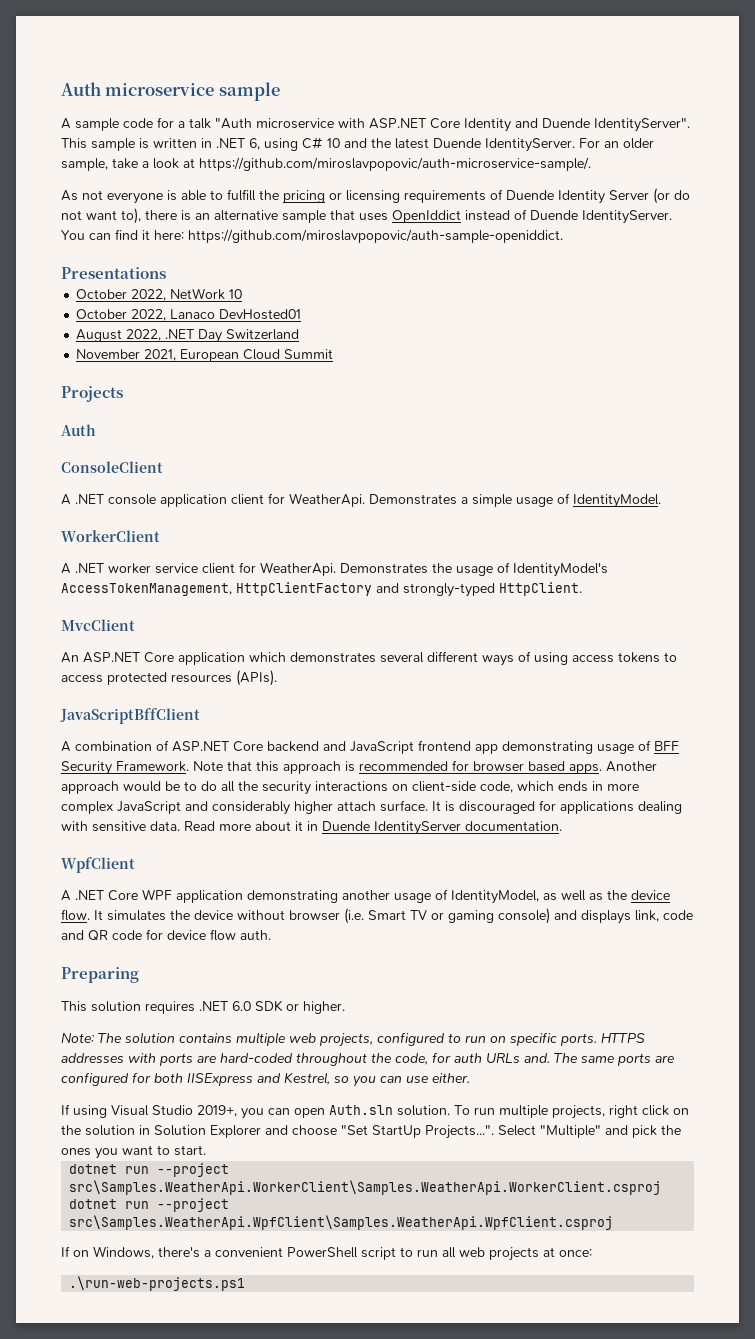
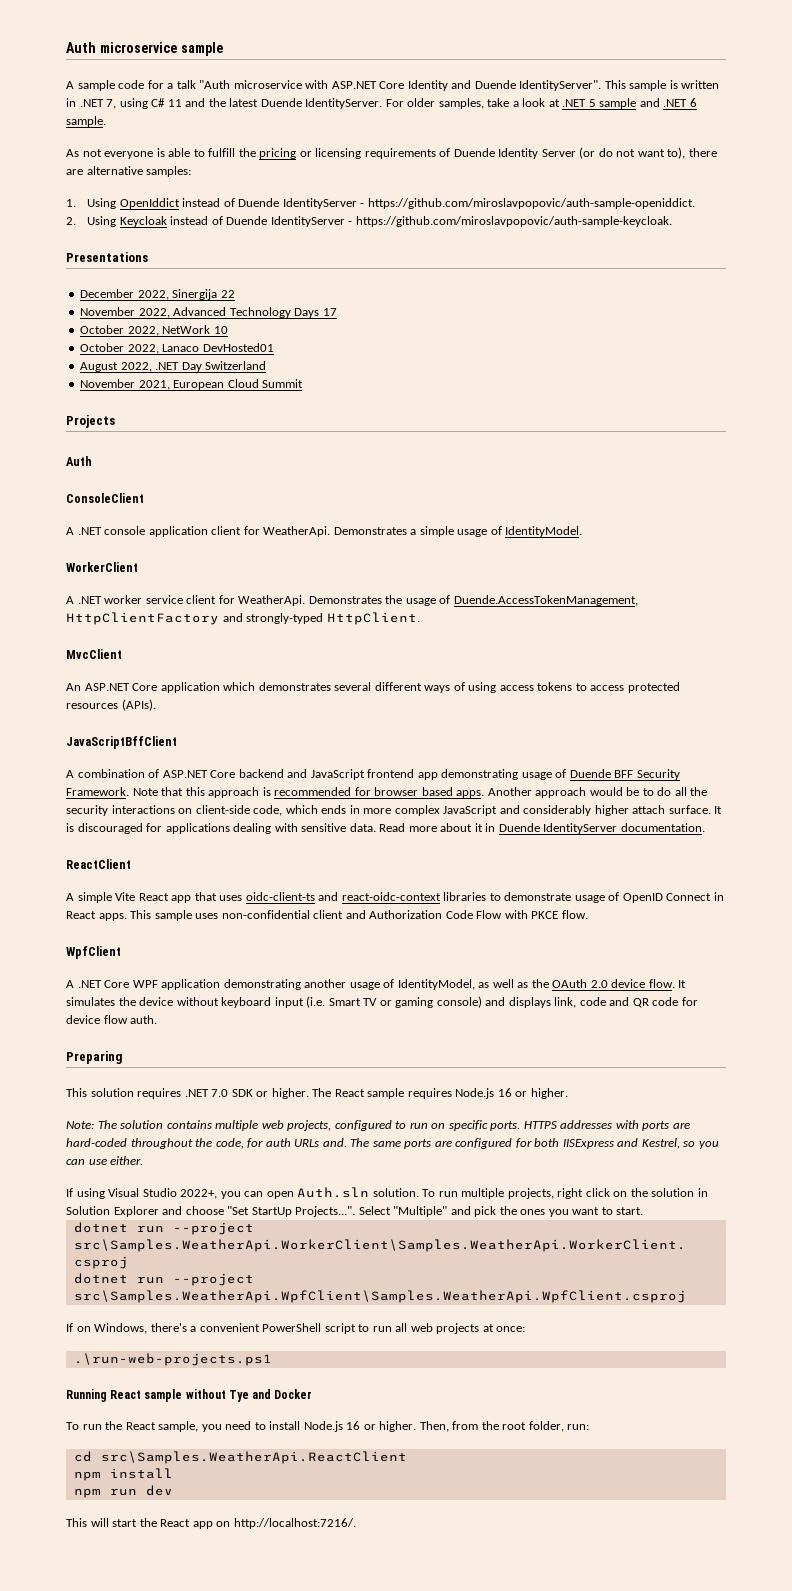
- This sample is written in .NET 6, using C# 10 and the latest Duende IdentityServer.
+ This sample is written in .NET 7, using C# 11 and the latest Duende IdentityServer.
- For an older sample, take a look at https://github.com/miroslavpopovic/auth-microservice-sample/.
+ For older samples, take a look at .NET 5 sample and .NET 6 sample.
- As not everyone is able to fulfill the pricing or licensing requirements of Duende Identity Server (or do not want to), there is an alternative sample that uses OpenIddict instead of Duende IdentityServer. You can find it here: https://github.com/miroslavpopovic/auth-sample-openiddict.
+ As not everyone is able to fulfill the pricing or licensing requirements of Duende Identity Server (or do not want to), there are alternative samples:
+ 1. Using OpenIddict instead of Duende IdentityServer - https://github.com/miroslavpopovic/auth-sample-openiddict.
+ 2. Using Keycloak instead of Duende IdentityServer - https://github.com/miroslavpopovic/auth-sample-keycloak.
  Presentations
+ December 2022, Sinergija 22
+ November 2022, Advanced Technology Days 17
- Demonstrates the usage of IdentityModel's AccessTokenManagement, HttpClientFactory and strongly-typed HttpClient.
+ Demonstrates the usage of Duende.AccessTokenManagement, HttpClientFactory and strongly-typed HttpClient.
- A combination of ASP.NET Core backend and JavaScript frontend app demonstrating usage of BFF Security Framework.
+ A combination of ASP.NET Core backend and JavaScript frontend app demonstrating usage of Duende BFF Security Framework.
+ ReactClient
+ A simple Vite React app that uses oidc-client-ts and react-oidc-context libraries to demonstrate usage of OpenID Connect in React apps. This sample uses non-confidential client and Authorization Code Flow with PKCE flow.
- A .NET Core WPF application demonstrating another usage of IdentityModel, as well as the device flow.
+ A .NET Core WPF application demonstrating another usage of IdentityModel, as well as the OAuth 2.0 device flow.
- It simulates the device without browser (i.e. Smart TV or gaming console) and displays link, code and QR code for device flow auth.
+ It simulates the device without keyboard input (i.e. Smart TV or gaming console) and displays link, code and QR code for device flow auth.
- This solution requires .NET 6.0 SDK or higher.
+ This solution requires .NET 7.0 SDK or higher. The React sample requires Node.js 16 or higher.
- If using Visual Studio 2019+, you can open Auth.sln solution.
+ If using Visual Studio 2022+, you can open Auth.sln solution.
+ Running React sample without Tye and Docker
+ To run the React sample, you need to install Node.js 16 or higher. Then, from the root folder, run:
+ cd src\Samples.WeatherApi.ReactClient
+ npm install
+ npm run dev
+ This will start the React app on http://localhost:7216/.

